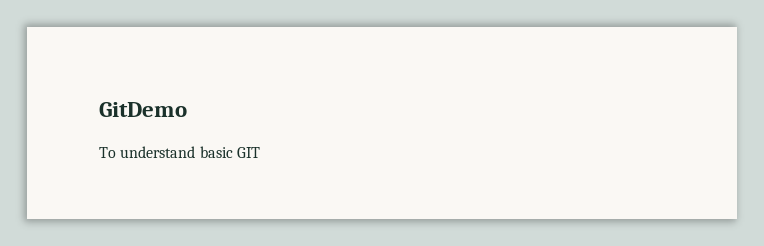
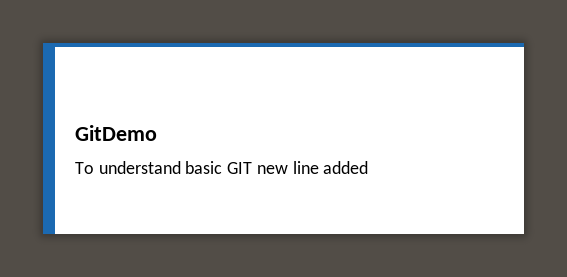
- To understand basic GIT
+ To understand basic GIT new line added

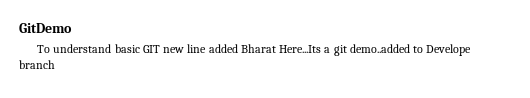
- To understand basic GIT new line added
+ To understand basic GIT new line added Bharat Here...Its a git demo..added to Develope branch

